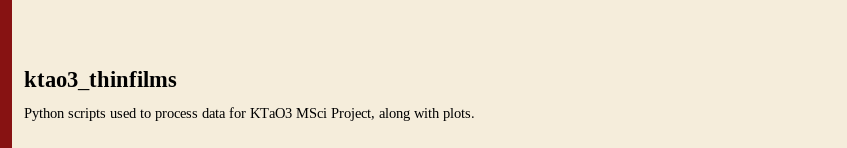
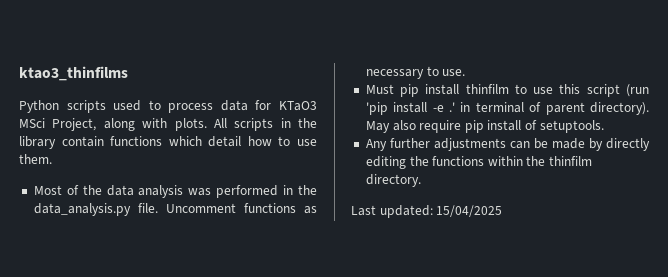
+ All scripts in the library contain functions which detail how to use them.
+ Most of the data analysis was performed in the data_analysis.py file. Uncomment functions as necessary to use.
+ Must pip install thinfilm to use this script (run 'pip install -e .' in terminal of parent directory). May also require pip install of setuptools.
+ Any further adjustments can be made by directly editing the functions within the thinfilm directory.
+ Last updated: 15/04/2025

